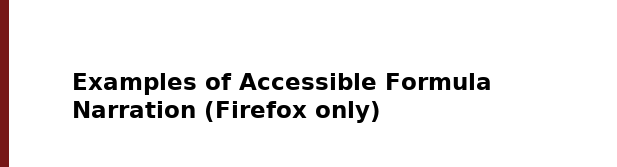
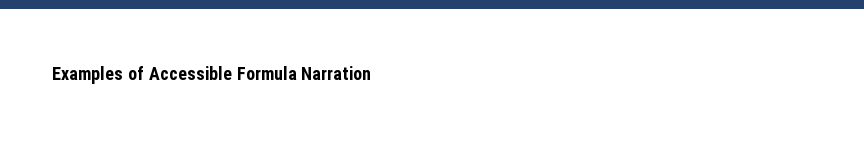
- Examples of Accessible Formula Narration (Firefox only)
+ Examples of Accessible Formula Narration

